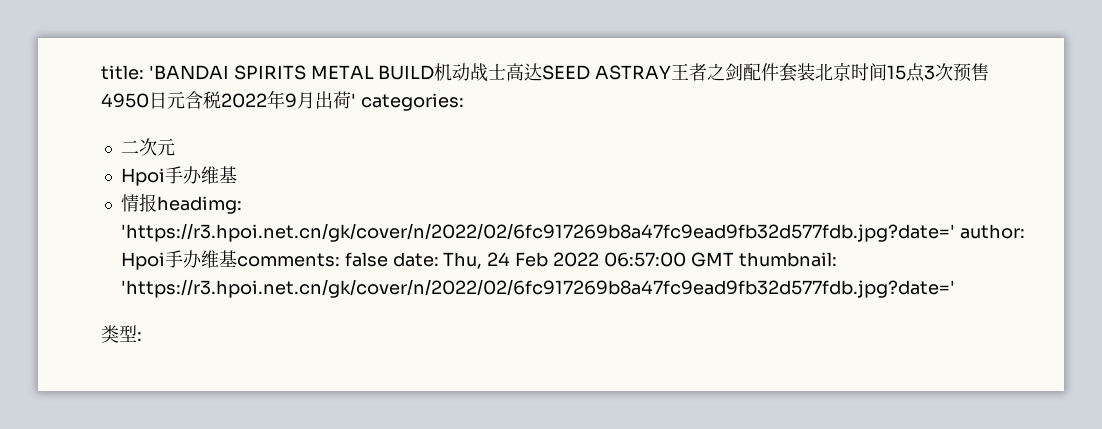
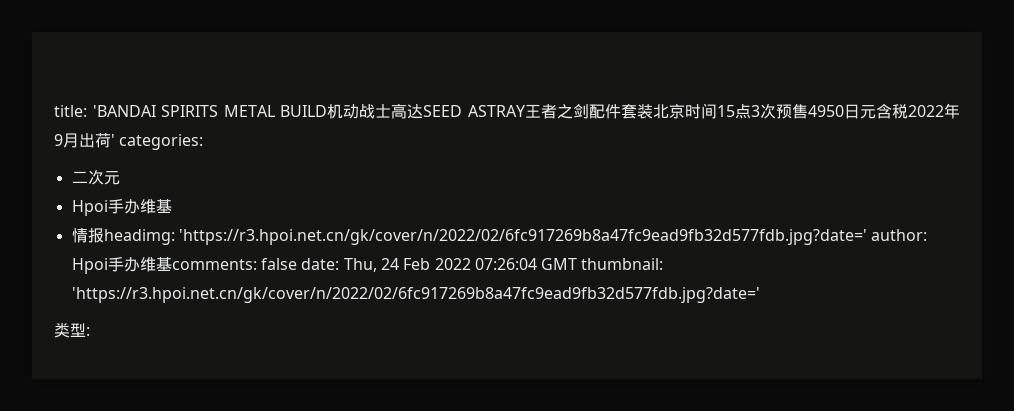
- 情报headimg: 'https://r3.hpoi.net.cn/gk/cover/n/2022/02/6fc917269b8a47fc9ead9fb32d577fdb.jpg?date=' author: Hpoi手办维基comments: false date: Thu, 24 Feb 2022 06:57:00 GMT thumbnail: 'https://r3.hpoi.net.cn/gk/cover/n/2022/02/6fc917269b8a47fc9ead9fb32d577fdb.jpg?date='
+ 情报headimg: 'https://r3.hpoi.net.cn/gk/cover/n/2022/02/6fc917269b8a47fc9ead9fb32d577fdb.jpg?date=' author: Hpoi手办维基comments: false date: Thu, 24 Feb 2022 07:26:04 GMT thumbnail: 'https://r3.hpoi.net.cn/gk/cover/n/2022/02/6fc917269b8a47fc9ead9fb32d577fdb.jpg?date='

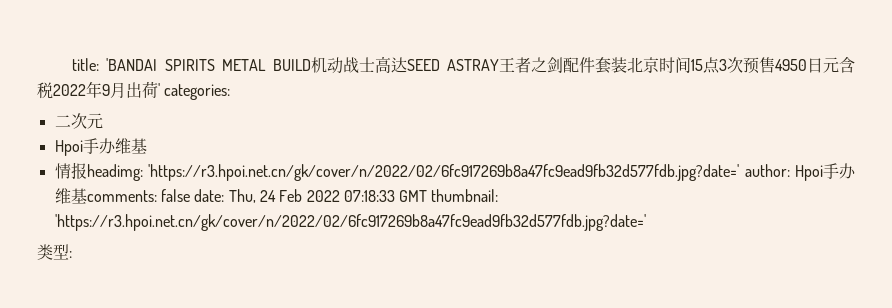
- 情报headimg: 'https://r3.hpoi.net.cn/gk/cover/n/2022/02/6fc917269b8a47fc9ead9fb32d577fdb.jpg?date=' author: Hpoi手办维基comments: false date: Thu, 24 Feb 2022 07:26:04 GMT thumbnail: 'https://r3.hpoi.net.cn/gk/cover/n/2022/02/6fc917269b8a47fc9ead9fb32d577fdb.jpg?date='
+ 情报headimg: 'https://r3.hpoi.net.cn/gk/cover/n/2022/02/6fc917269b8a47fc9ead9fb32d577fdb.jpg?date=' author: Hpoi手办维基comments: false date: Thu, 24 Feb 2022 07:18:33 GMT thumbnail: 'https://r3.hpoi.net.cn/gk/cover/n/2022/02/6fc917269b8a47fc9ead9fb32d577fdb.jpg?date='

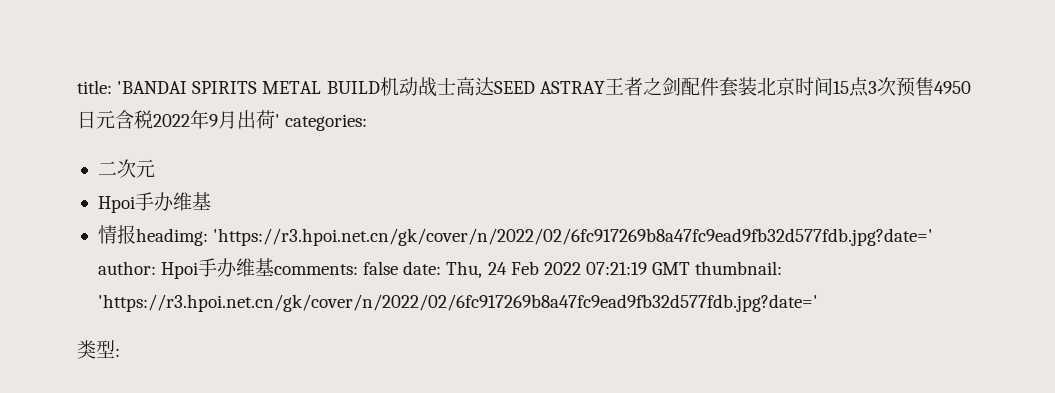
- 情报headimg: 'https://r3.hpoi.net.cn/gk/cover/n/2022/02/6fc917269b8a47fc9ead9fb32d577fdb.jpg?date=' author: Hpoi手办维基comments: false date: Thu, 24 Feb 2022 07:18:33 GMT thumbnail: 'https://r3.hpoi.net.cn/gk/cover/n/2022/02/6fc917269b8a47fc9ead9fb32d577fdb.jpg?date='
+ 情报headimg: 'https://r3.hpoi.net.cn/gk/cover/n/2022/02/6fc917269b8a47fc9ead9fb32d577fdb.jpg?date=' author: Hpoi手办维基comments: false date: Thu, 24 Feb 2022 07:21:19 GMT thumbnail: 'https://r3.hpoi.net.cn/gk/cover/n/2022/02/6fc917269b8a47fc9ead9fb32d577fdb.jpg?date='

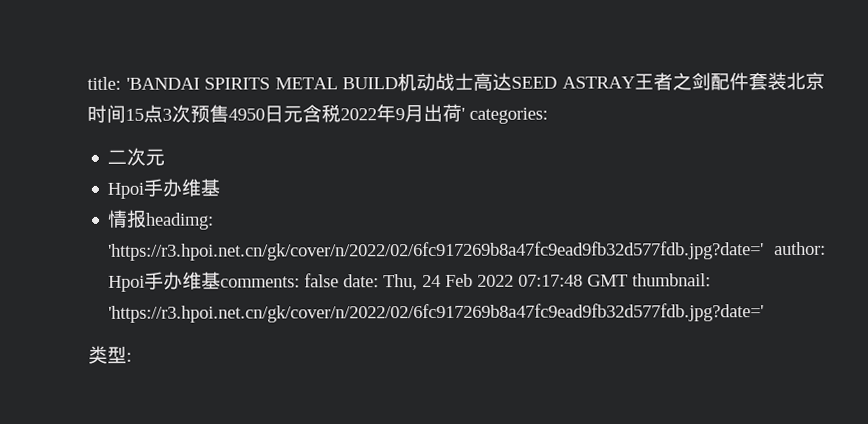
- 情报headimg: 'https://r3.hpoi.net.cn/gk/cover/n/2022/02/6fc917269b8a47fc9ead9fb32d577fdb.jpg?date=' author: Hpoi手办维基comments: false date: Thu, 24 Feb 2022 07:21:19 GMT thumbnail: 'https://r3.hpoi.net.cn/gk/cover/n/2022/02/6fc917269b8a47fc9ead9fb32d577fdb.jpg?date='
+ 情报headimg: 'https://r3.hpoi.net.cn/gk/cover/n/2022/02/6fc917269b8a47fc9ead9fb32d577fdb.jpg?date=' author: Hpoi手办维基comments: false date: Thu, 24 Feb 2022 07:17:48 GMT thumbnail: 'https://r3.hpoi.net.cn/gk/cover/n/2022/02/6fc917269b8a47fc9ead9fb32d577fdb.jpg?date='

